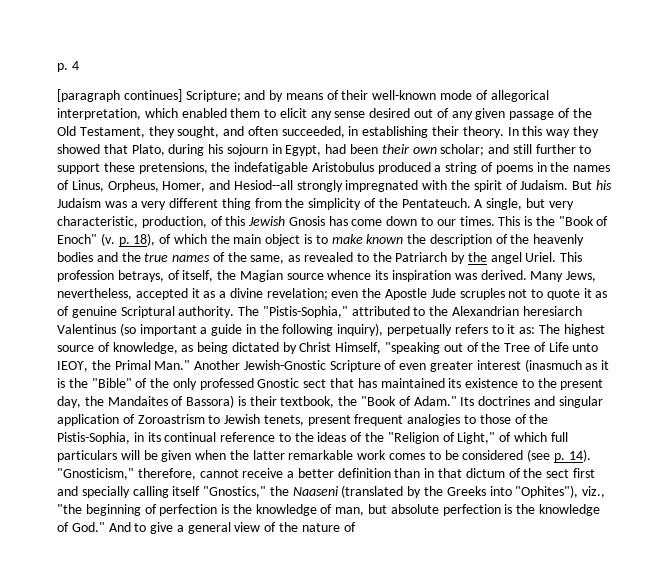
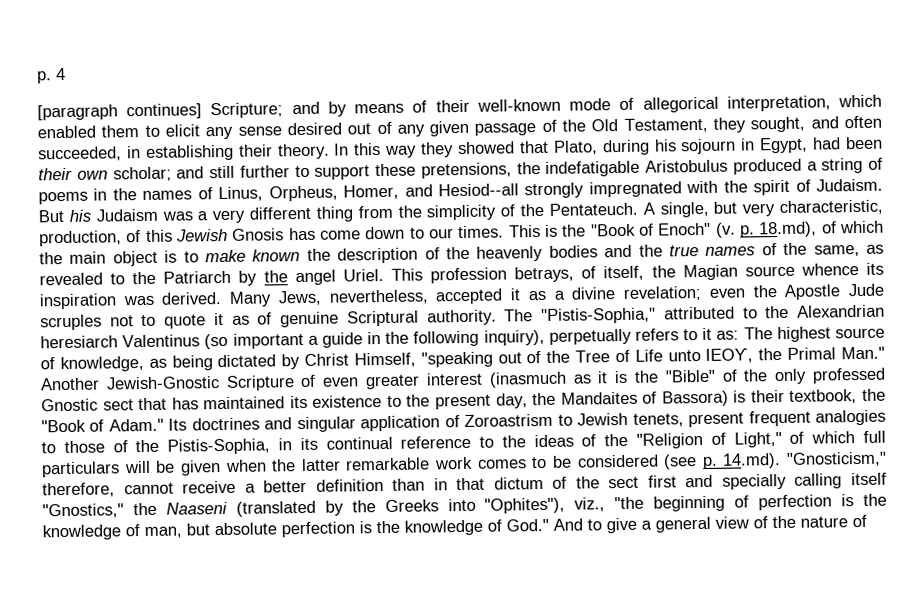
- This is the "Book of Enoch" (v. p. 18), of which the main object is to make known the description of the heavenly bodies and the true names of the same, as revealed to the Patriarch by the angel Uriel.
+ This is the "Book of Enoch" (v. p. 18.md), of which the main object is to make known the description of the heavenly bodies and the true names of the same, as revealed to the Patriarch by the angel Uriel.
- Its doctrines and singular application of Zoroastrism to Jewish tenets, present frequent analogies to those of the Pistis-Sophia, in its continual reference to the ideas of the "Religion of Light," of which full particulars will be given when the latter remarkable work comes to be considered (see p. 14). "Gnosticism," therefore, cannot receive a better definition than in that dictum of the sect first and specially calling itself "Gnostics," the Naaseni (translated by the Greeks into "Ophites"), viz., "the beginning of perfection is the knowledge of man, but absolute perfection is the knowledge of God." And to give a general view of the nature of
+ Its doctrines and singular application of Zoroastrism to Jewish tenets, present frequent analogies to those of the Pistis-Sophia, in its continual reference to the ideas of the "Religion of Light," of which full particulars will be given when the latter remarkable work comes to be considered (see p. 14.md). "Gnosticism," therefore, cannot receive a better definition than in that dictum of the sect first and specially calling itself "Gnostics," the Naaseni (translated by the Greeks into "Ophites"), viz., "the beginning of perfection is the knowledge of man, but absolute perfection is the knowledge of God." And to give a general view of the nature of

